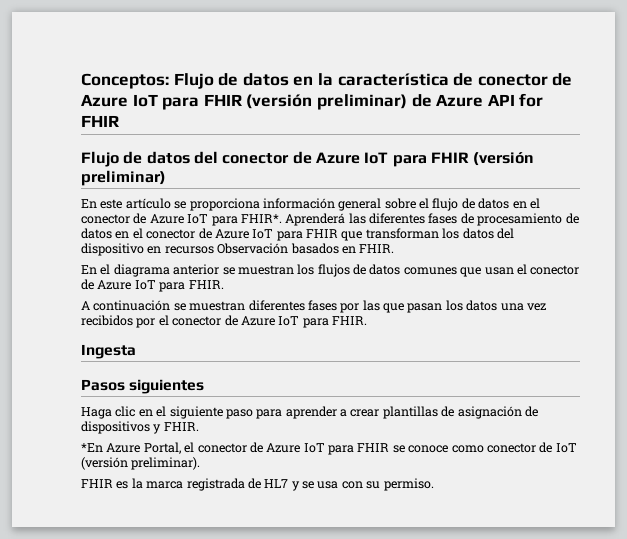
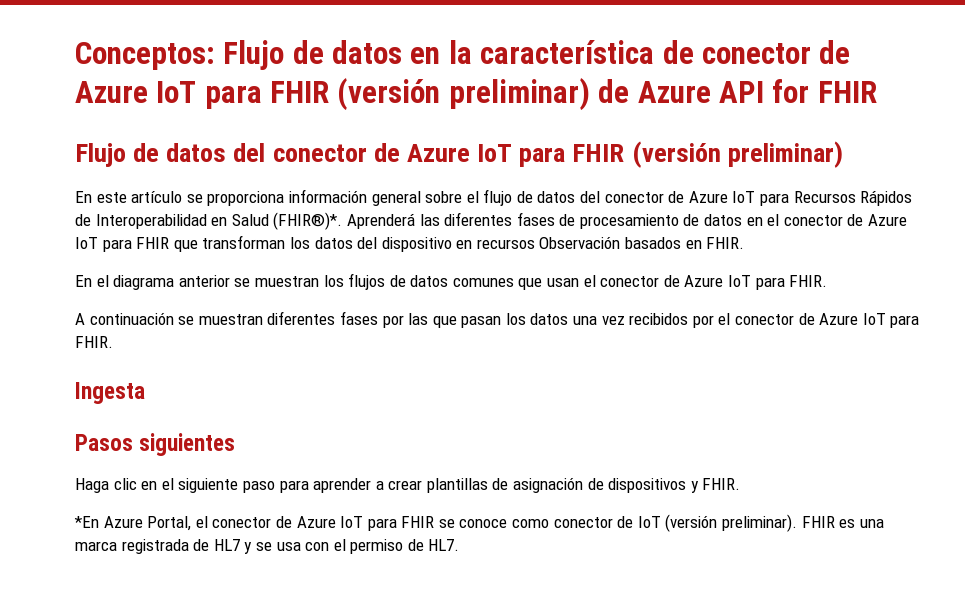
- En este artículo se proporciona información general sobre el flujo de datos en el conector de Azure IoT para FHIR*.
+ En este artículo se proporciona información general sobre el flujo de datos del conector de Azure IoT para Recursos Rápidos de Interoperabilidad en Salud (FHIR®)*.
- *En Azure Portal, el conector de Azure IoT para FHIR se conoce como conector de IoT (versión preliminar).
- FHIR es la marca registrada de HL7 y se usa con su permiso.
+ *En Azure Portal, el conector de Azure IoT para FHIR se conoce como conector de IoT (versión preliminar). FHIR es una marca registrada de HL7 y se usa con el permiso de HL7.

